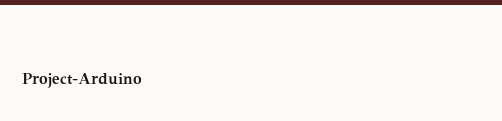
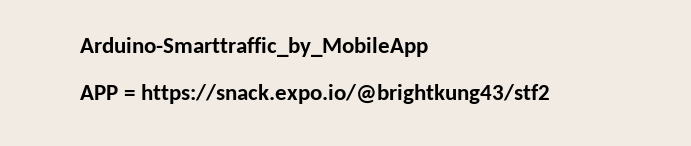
- Project-Arduino
+ Arduino-Smarttraffic_by_MobileApp
+ APP = https://snack.expo.io/@brightkung43/stf2

